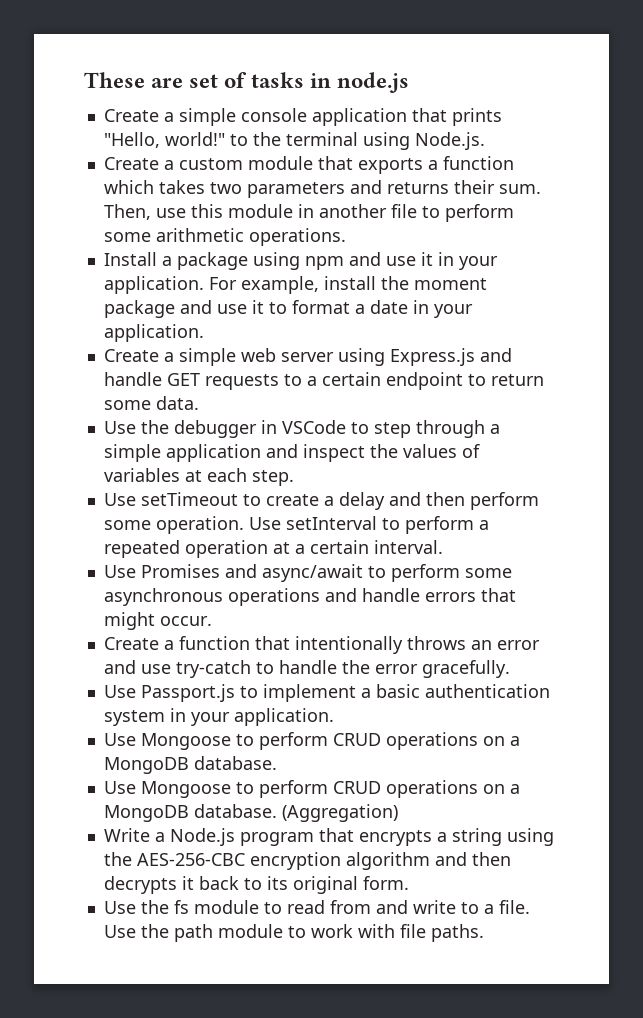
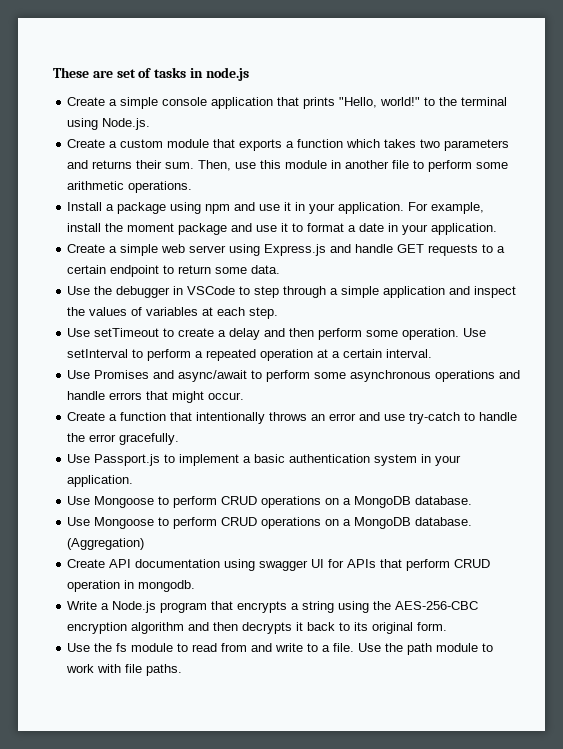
+ Create API documentation using swagger UI for APIs that perform CRUD operation in mongodb.

